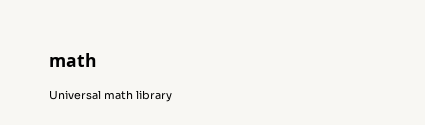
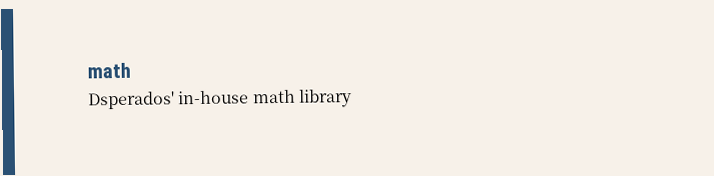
- Universal math library
+ Dsperados' in-house math library

